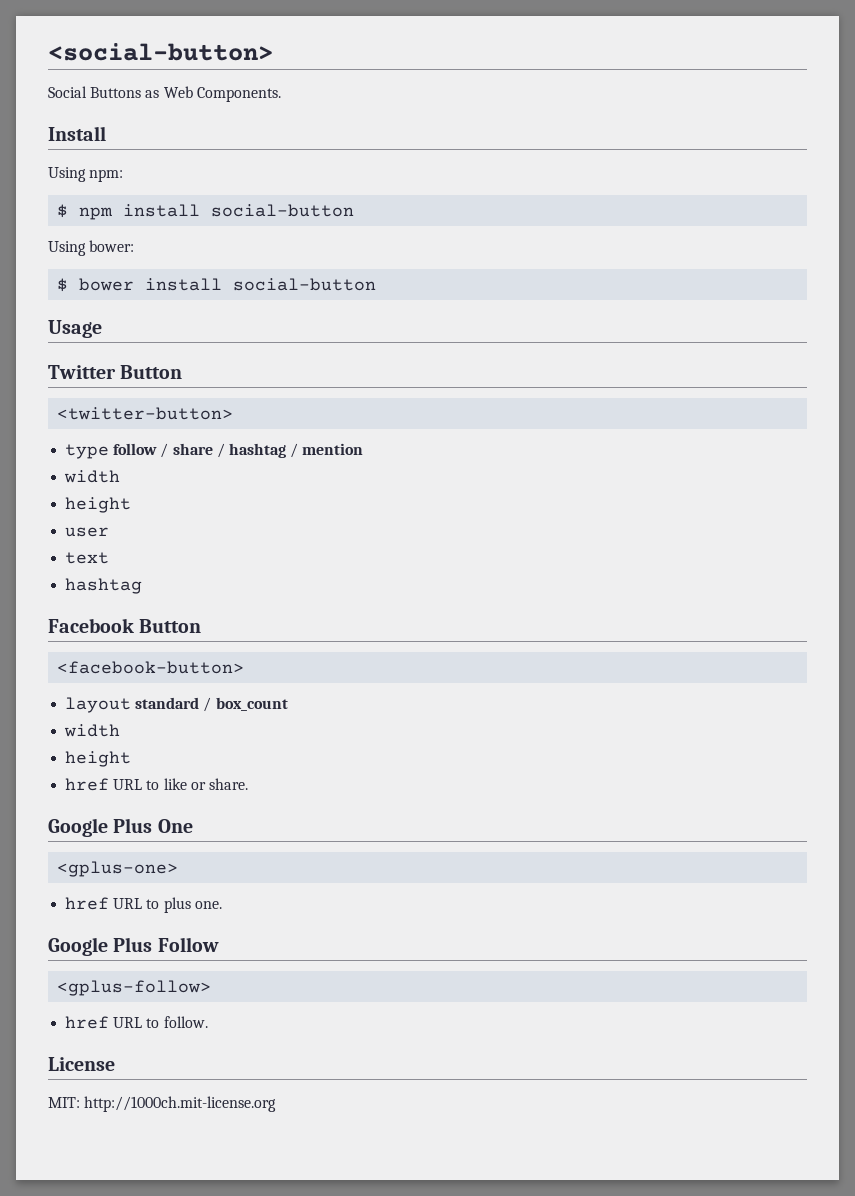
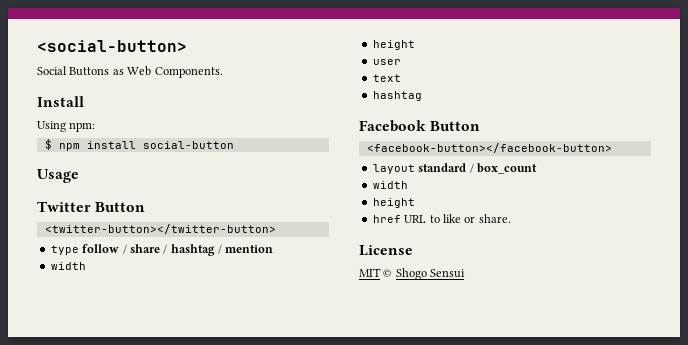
- Using bower:
- $ bower install social-button
- <twitter-button>
+ <twitter-button></twitter-button>
- <facebook-button>
+ <facebook-button></facebook-button>
- Google Plus One
- <gplus-one>
- href URL to plus one.
- Google Plus Follow
- <gplus-follow>
- href URL to follow.
  License
- MIT: http://1000ch.mit-license.org
+ MIT © Shogo Sensui

